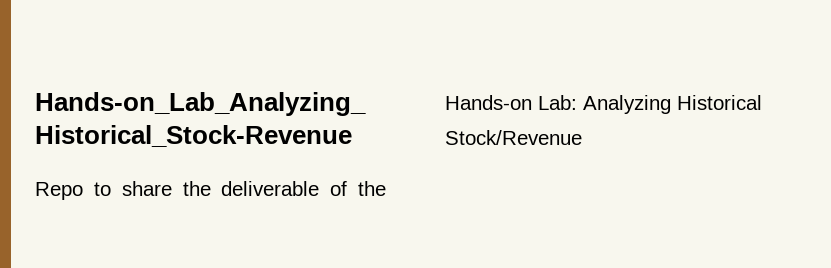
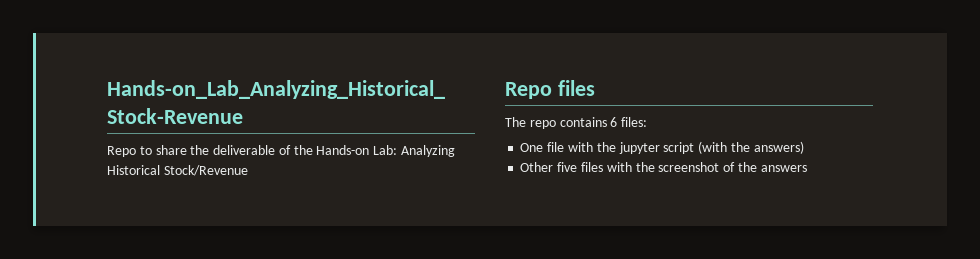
+ Repo files
+ The repo contains 6 files:
+ One file with the jupyter script (with the answers)
+ Other five files with the screenshot of the answers

